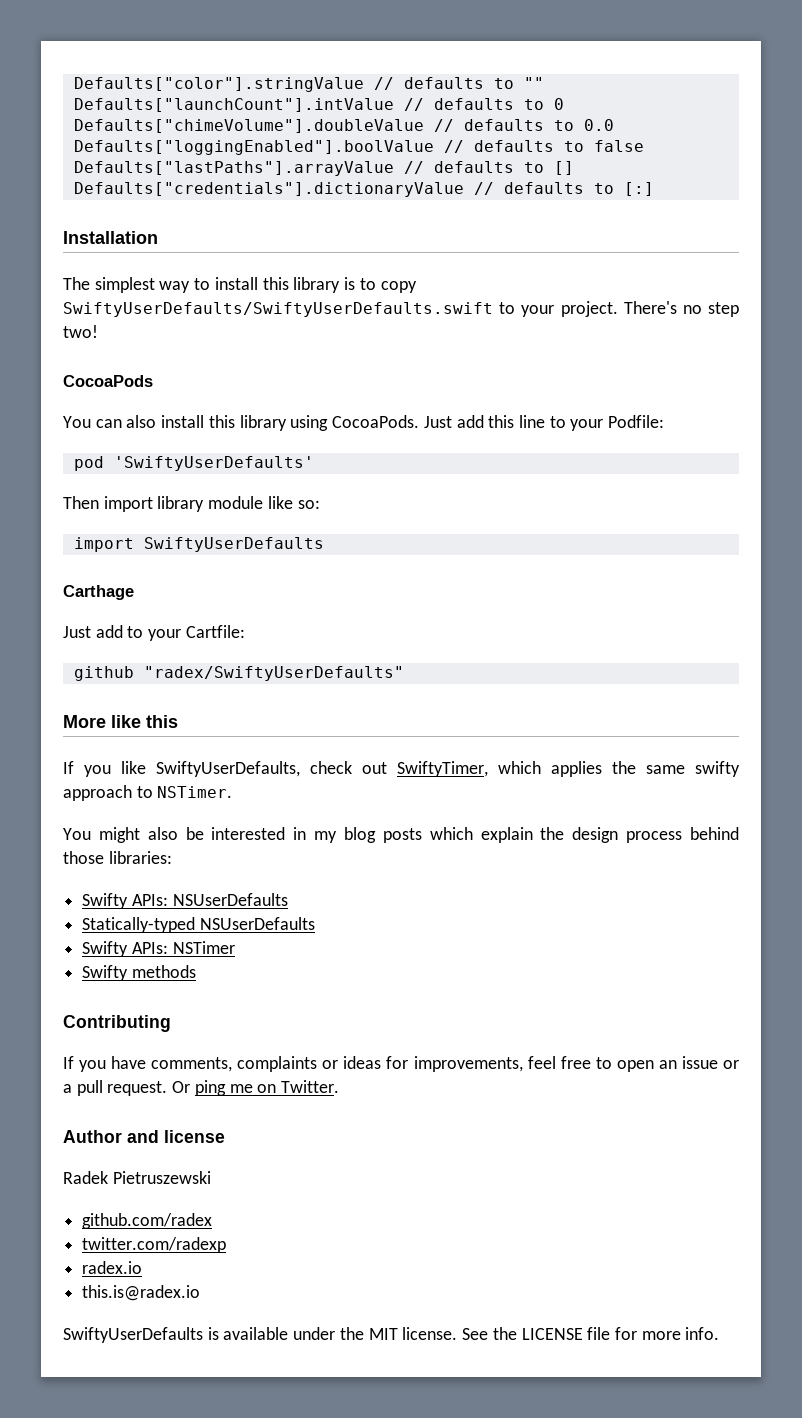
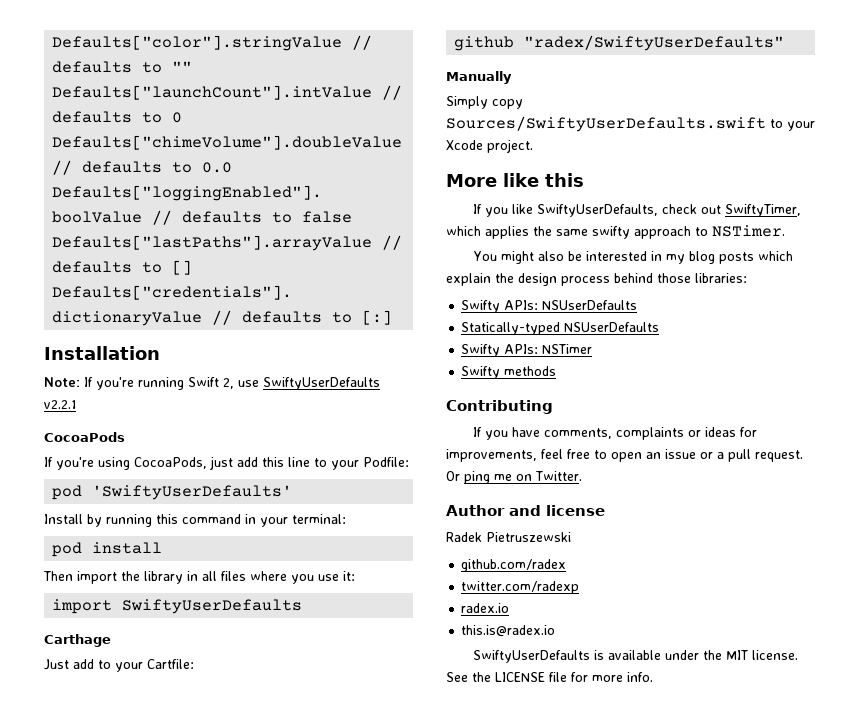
- The simplest way to install this library is to copy SwiftyUserDefaults/SwiftyUserDefaults.swift to your project. There's no step two!
+ Note: If you're running Swift 2, use SwiftyUserDefaults v2.2.1
  CocoaPods
- You can also install this library using CocoaPods. Just add this line to your Podfile:
+ If you're using CocoaPods, just add this line to your Podfile:
- Then import library module like so:
+ Install by running this command in your terminal:
+ pod install
+ Then import the library in all files where you use it:
+ Manually
+ Simply copy Sources/SwiftyUserDefaults.swift to your Xcode project.

